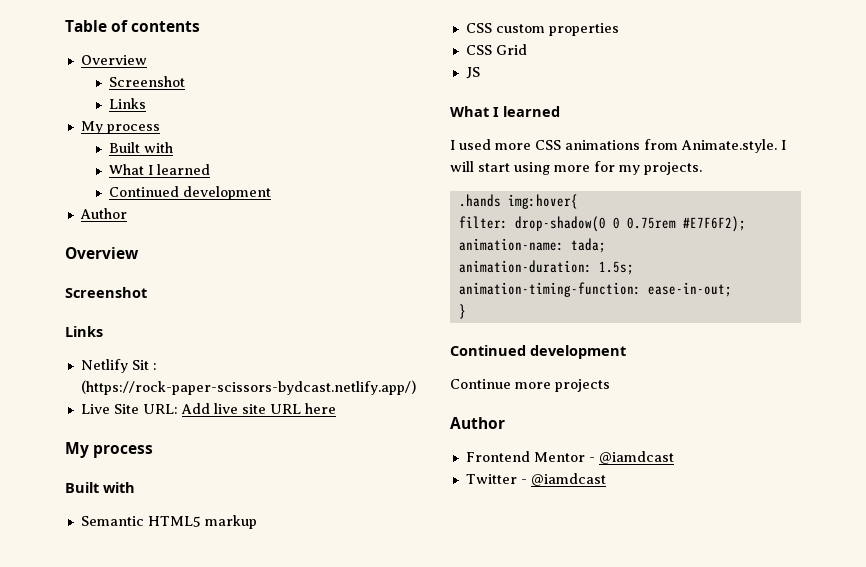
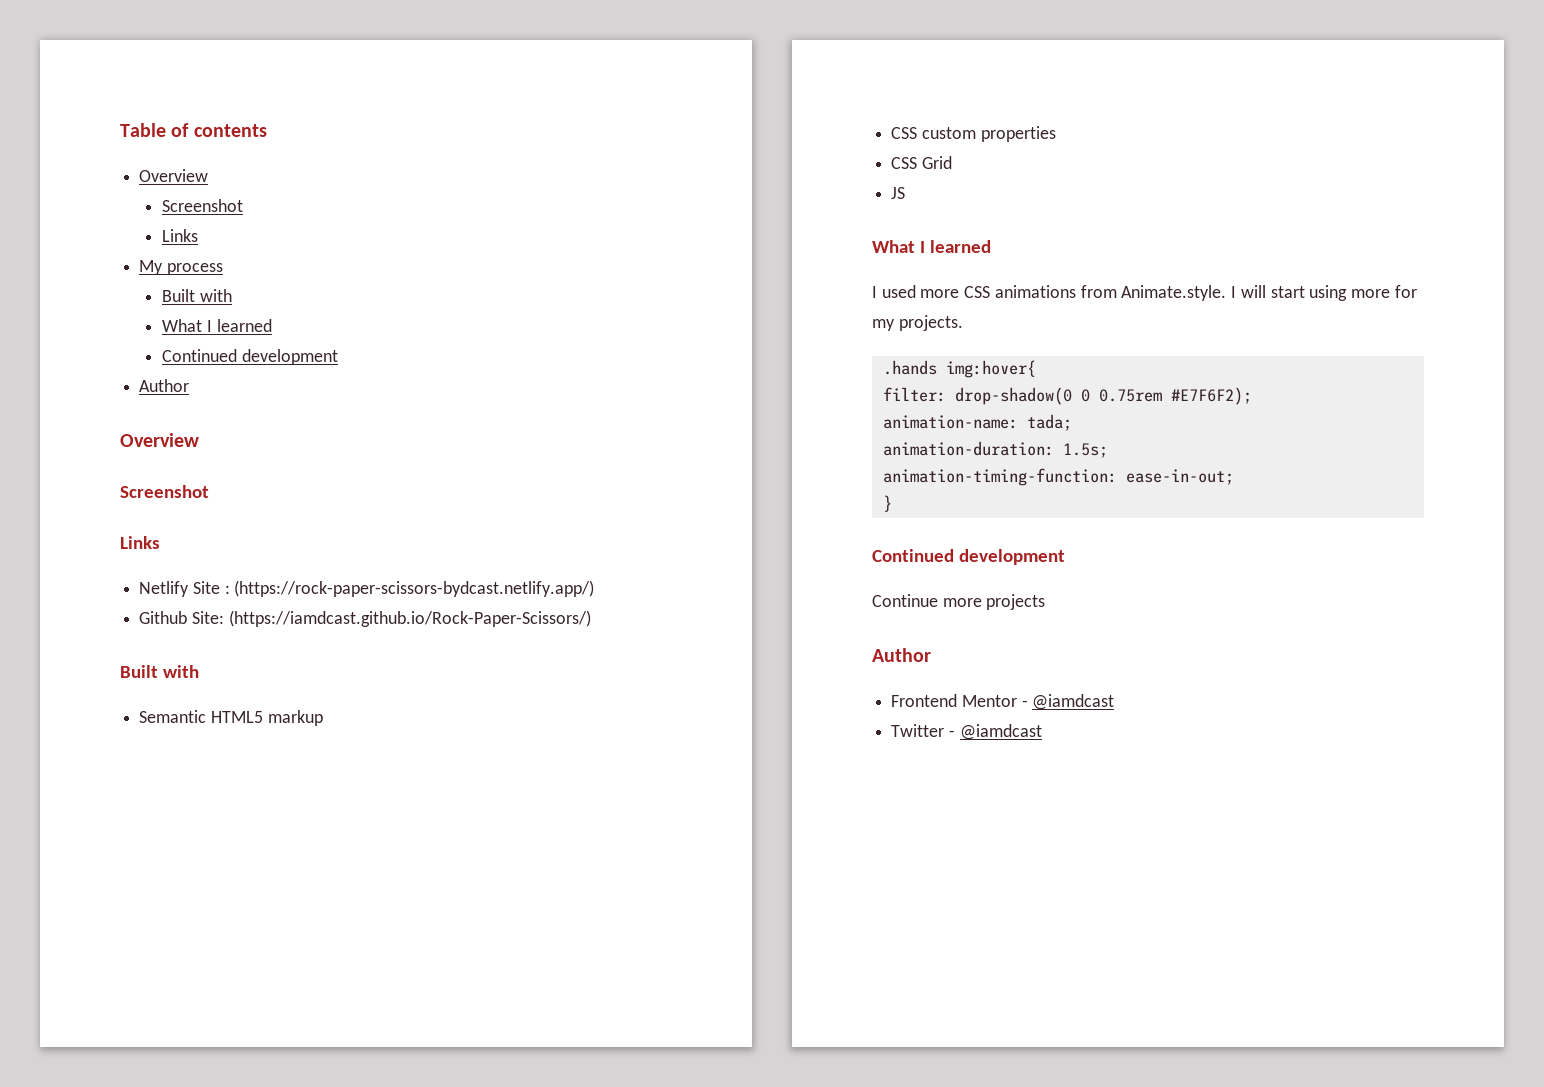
- Netlify Sit : (https://rock-paper-scissors-bydcast.netlify.app/)
+ Netlify Site : (https://rock-paper-scissors-bydcast.netlify.app/)
- Live Site URL: Add live site URL here
- My process
+ Github Site: (https://iamdcast.github.io/Rock-Paper-Scissors/)

